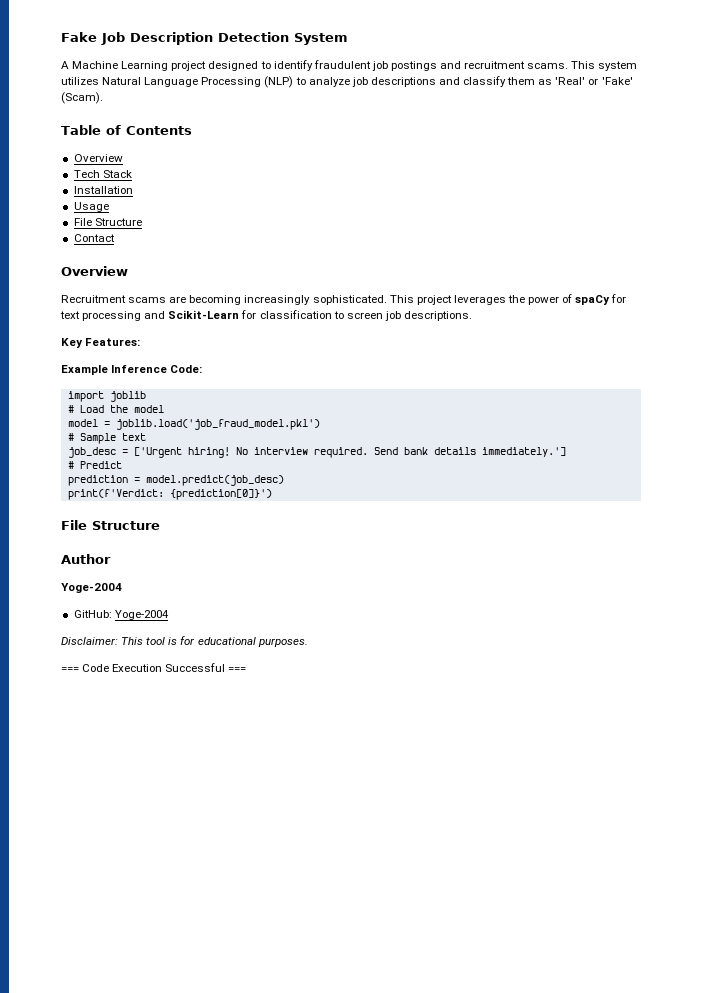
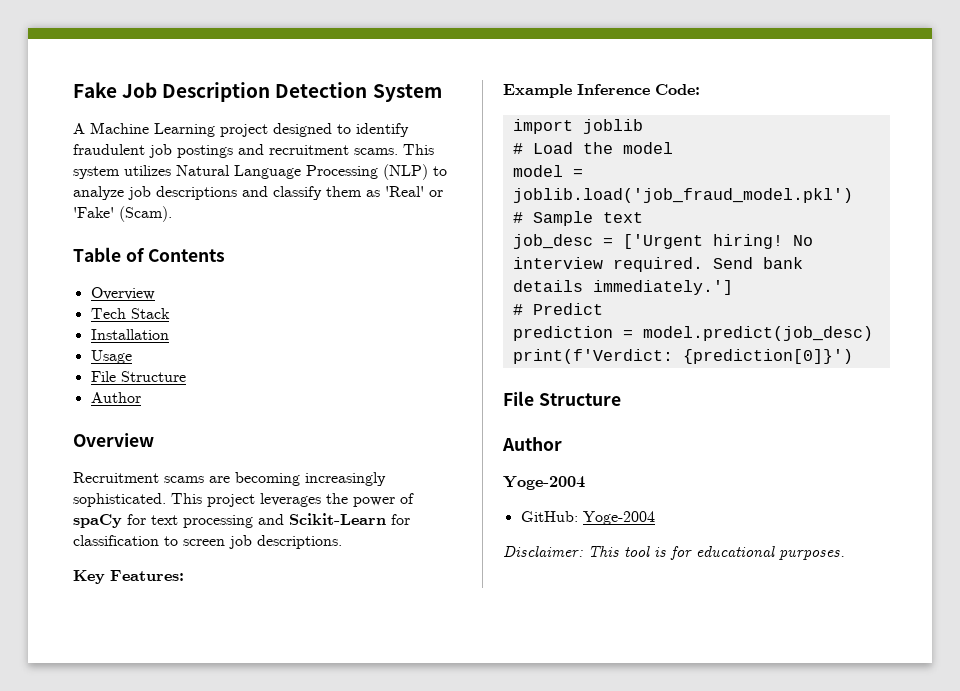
  Usage
  File Structure
- Contact
+ Author
- === Code Execution Successful ===

